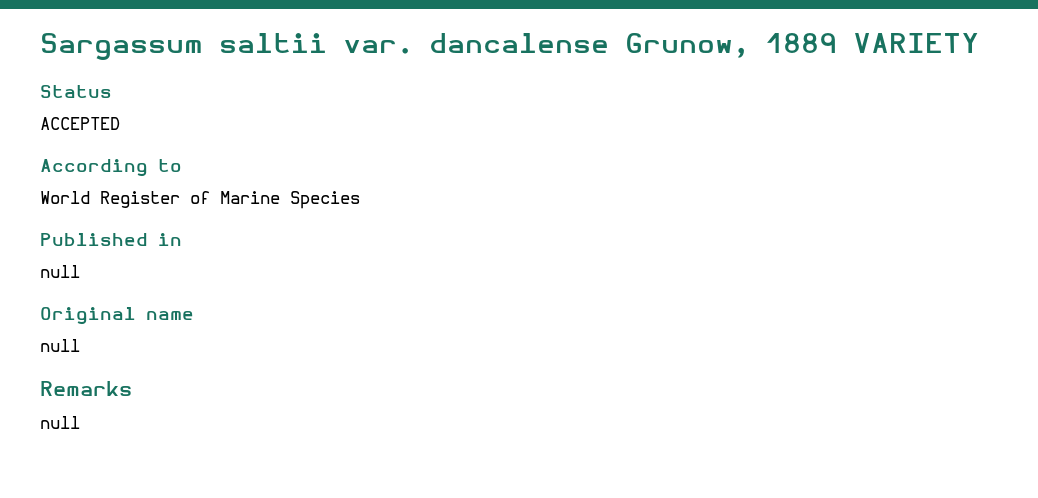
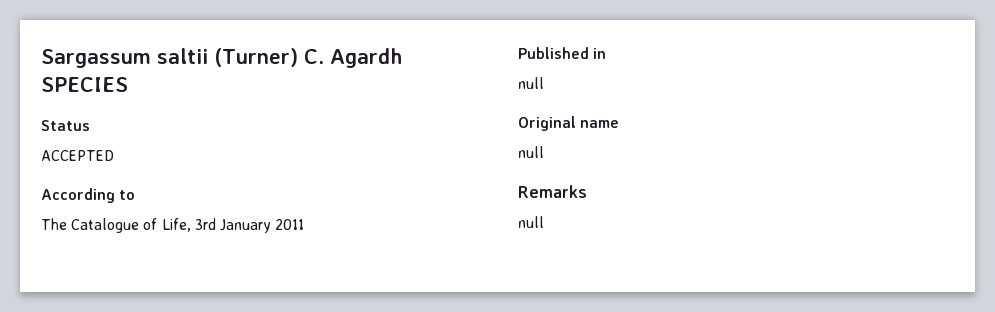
- Sargassum saltii var. dancalense Grunow, 1889 VARIETY
+ Sargassum saltii (Turner) C. Agardh SPECIES
- World Register of Marine Species
+ The Catalogue of Life, 3rd January 2011

